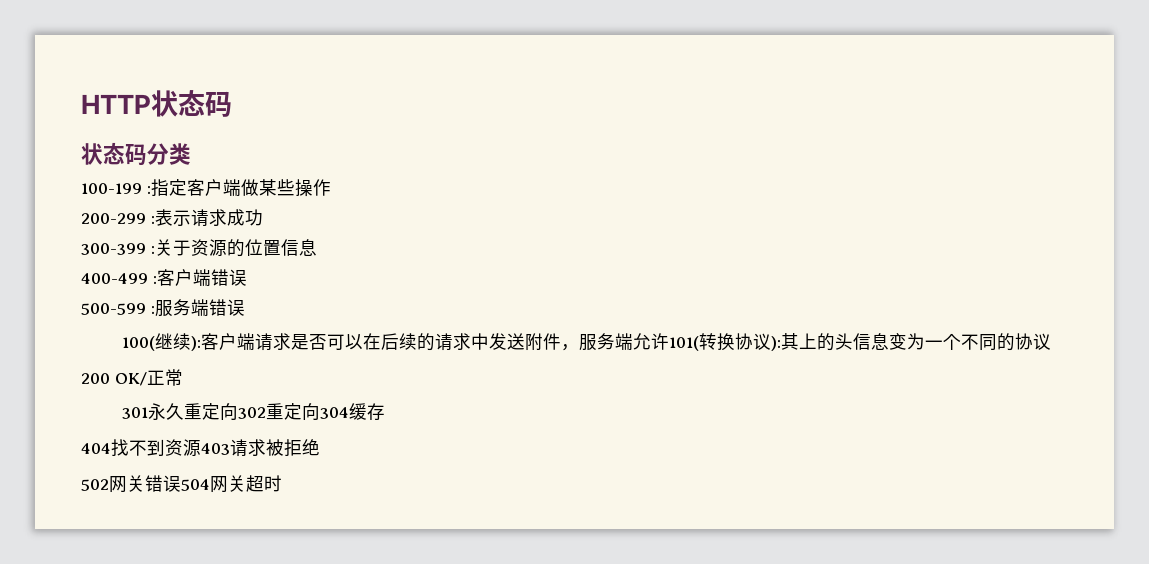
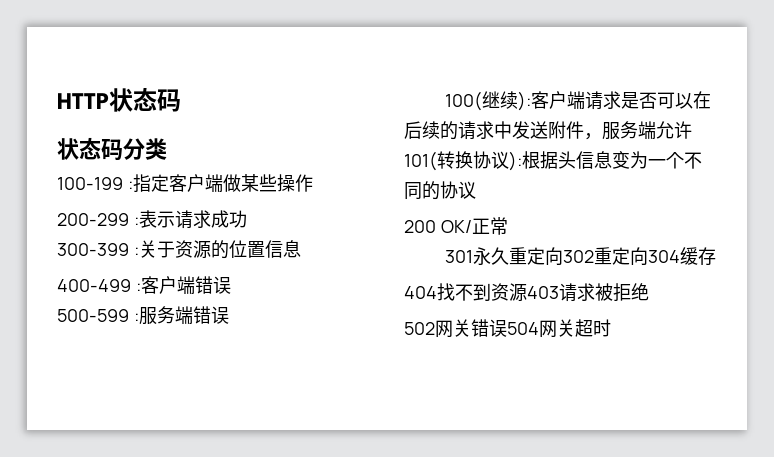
- 100(继续):客户端请求是否可以在后续的请求中发送附件，服务端允许101(转换协议):其上的头信息变为一个不同的协议
+ 100(继续):客户端请求是否可以在后续的请求中发送附件，服务端允许101(转换协议):根据头信息变为一个不同的协议

